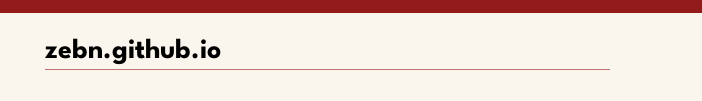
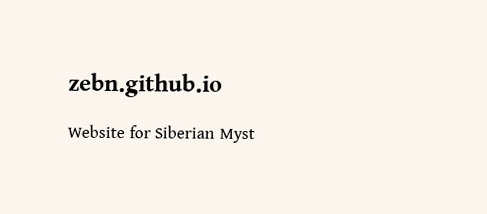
+ Website for Siberian Myst

